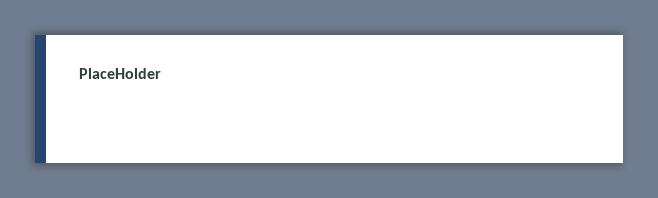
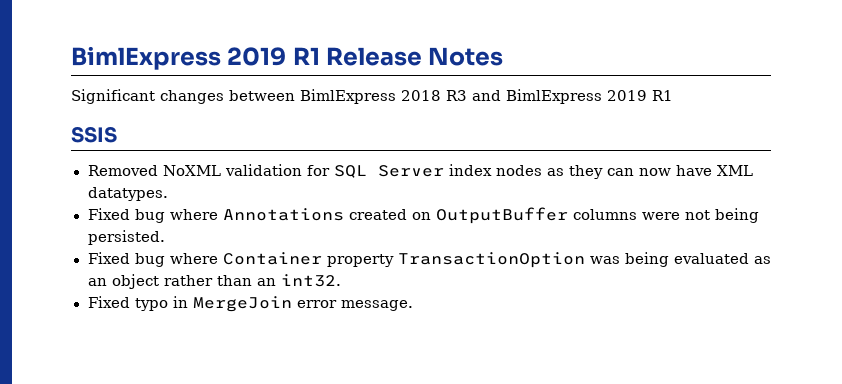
- PlaceHolder
+ BimlExpress 2019 R1 Release Notes
+ Significant changes between BimlExpress 2018 R3 and BimlExpress 2019 R1
+ SSIS
+ Removed NoXML validation for SQL Server index nodes as they can now have XML datatypes.
+ Fixed bug where Annotations created on OutputBuffer columns were not being persisted.
+ Fixed bug where Container property TransactionOption was being evaluated as an object rather than an int32.
+ Fixed typo in MergeJoin error message.

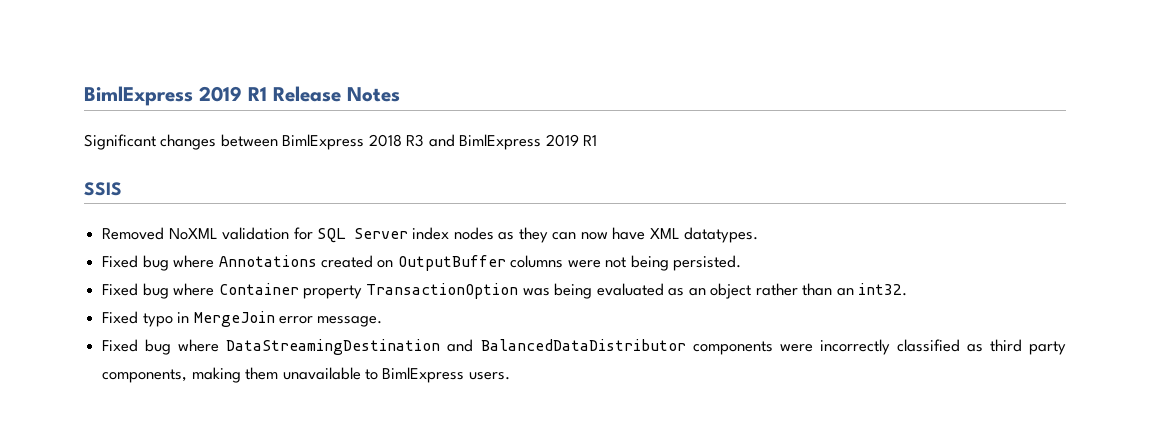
+ Fixed bug where DataStreamingDestination and BalancedDataDistributor components were incorrectly classified as third party components, making them unavailable to BimlExpress users.

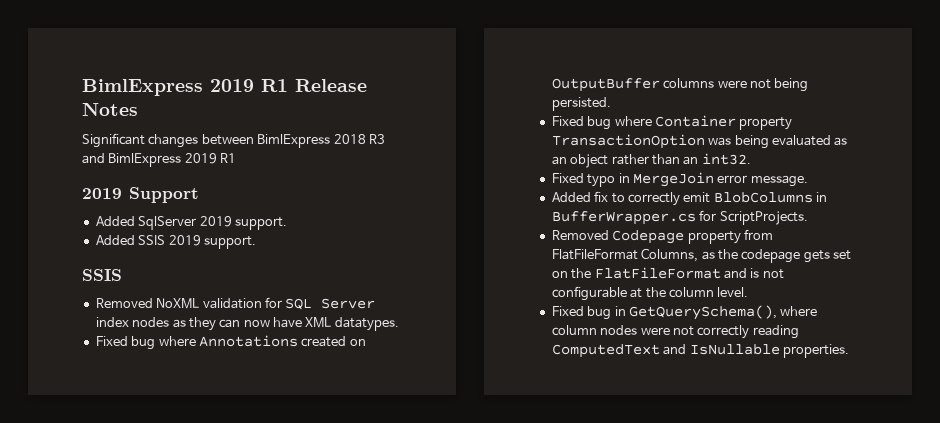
+ 2019 Support
+ Added SqlServer 2019 support.
+ Added SSIS 2019 support.
- Fixed bug where DataStreamingDestination and BalancedDataDistributor components were incorrectly classified as third party components, making them unavailable to BimlExpress users.
+ Added fix to correctly emit BlobColumns in BufferWrapper.cs for ScriptProjects.
+ Removed Codepage property from FlatFileFormat Columns, as the codepage gets set on the FlatFileFormat and is not configurable at the column level.
+ Fixed bug in GetQuerySchema(), where column nodes were not correctly reading ComputedText and IsNullable properties.

